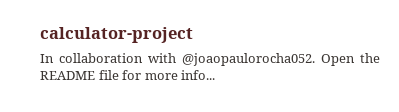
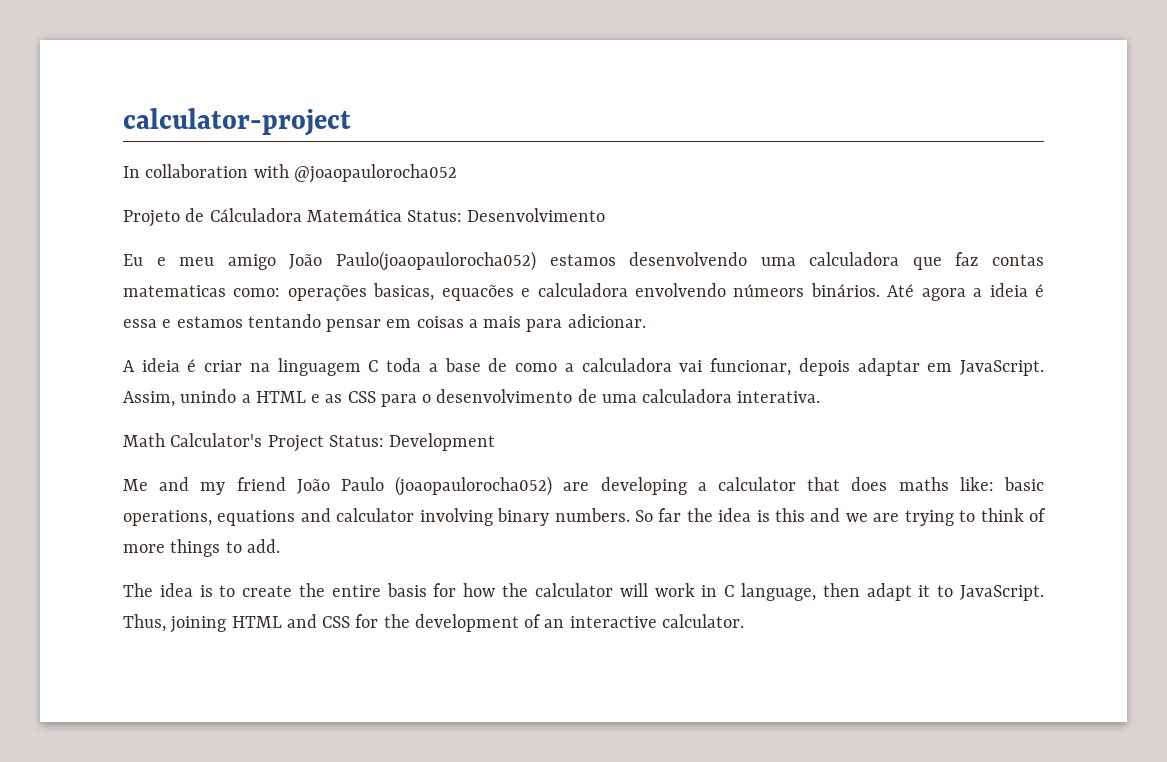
- In collaboration with @joaopaulorocha052. Open the README file for more info...
+ In collaboration with @joaopaulorocha052
+ Projeto de Cálculadora Matemática Status: Desenvolvimento
+ Eu e meu amigo João Paulo(joaopaulorocha052) estamos desenvolvendo uma calculadora que faz contas matematicas como: operações basicas, equacões e calculadora envolvendo númeors binários. Até agora a ideia é essa e estamos tentando pensar em coisas a mais para adicionar.
+ A ideia é criar na linguagem C toda a base de como a calculadora vai funcionar, depois adaptar em JavaScript. Assim, unindo a HTML e as CSS para o desenvolvimento de uma calculadora interativa.
+ Math Calculator's Project Status: Development
+ Me and my friend João Paulo (joaopaulorocha052) are developing a calculator that does maths like: basic operations, equations and calculator involving binary numbers. So far the idea is this and we are trying to think of more things to add.
+ The idea is to create the entire basis for how the calculator will work in C language, then adapt it to JavaScript. Thus, joining HTML and CSS for the development of an interactive calculator.

